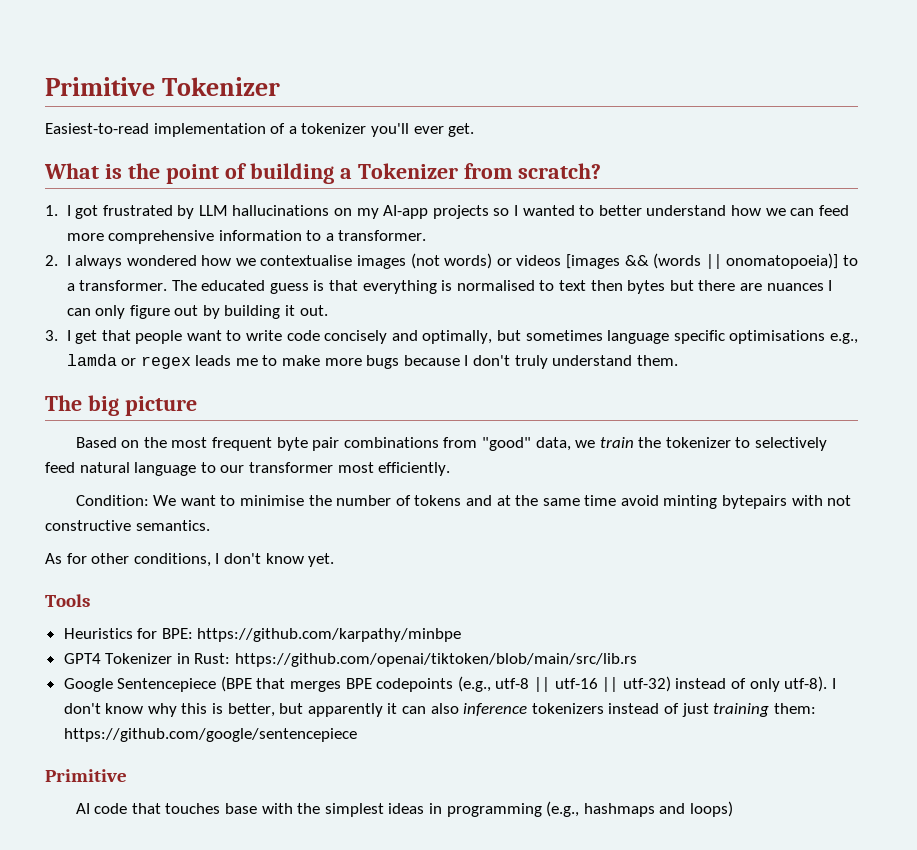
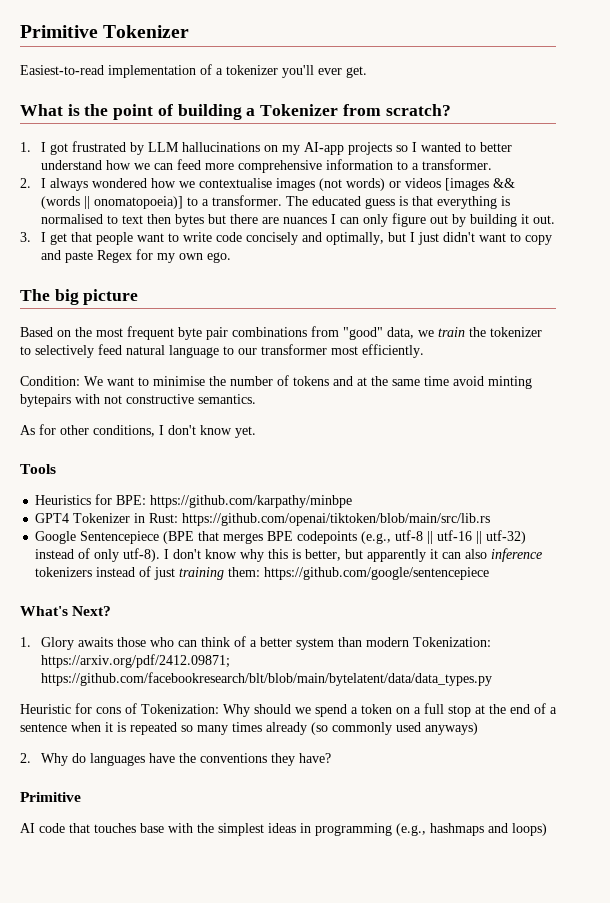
- 3. I get that people want to write code concisely and optimally, but sometimes language specific optimisations e.g., lamda or regex leads me to make more bugs because I don't truly understand them.
+ 3. I get that people want to write code concisely and optimally, but I just didn't want to copy and paste Regex for my own ego.
+ What's Next?
+ 1. Glory awaits those who can think of a better system than modern Tokenization: https://arxiv.org/pdf/2412.09871; https://github.com/facebookresearch/blt/blob/main/bytelatent/data/data_types.py
+ Heuristic for cons of Tokenization: Why should we spend a token on a full stop at the end of a sentence when it is repeated so many times already (so commonly used anyways)
+ 2. Why do languages have the conventions they have?

